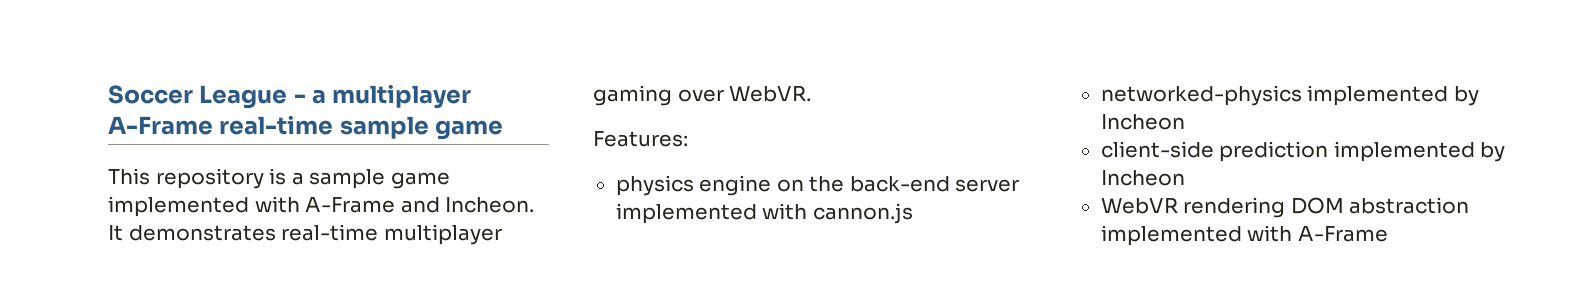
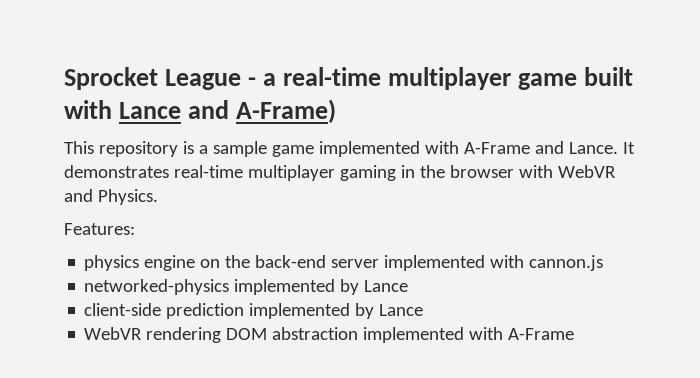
- Soccer League - a multiplayer A-Frame real-time sample game
+ Sprocket League - a real-time multiplayer game built with Lance and A-Frame)
- This repository is a sample game implemented with A-Frame and Incheon.
+ This repository is a sample game implemented with A-Frame and Lance.
- It demonstrates real-time multiplayer gaming over WebVR.
+ It demonstrates real-time multiplayer gaming in the browser with WebVR and Physics.
- networked-physics implemented by Incheon
+ networked-physics implemented by Lance
- client-side prediction implemented by Incheon
+ client-side prediction implemented by Lance

